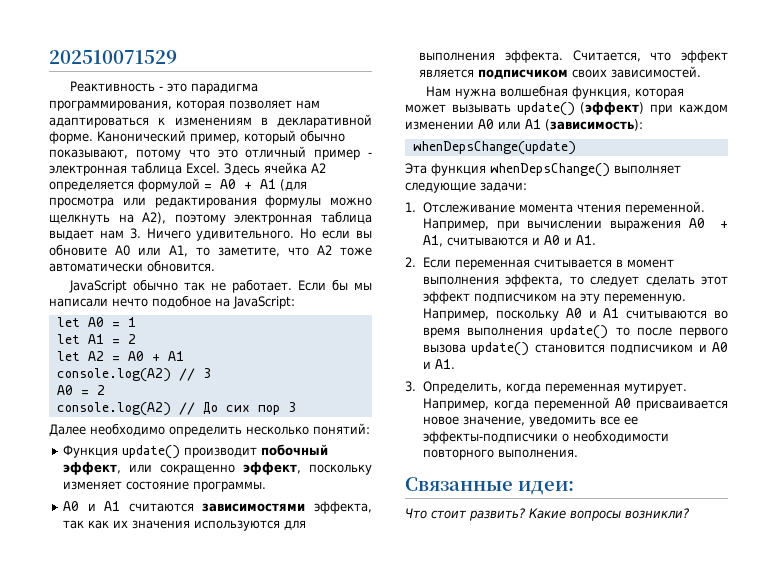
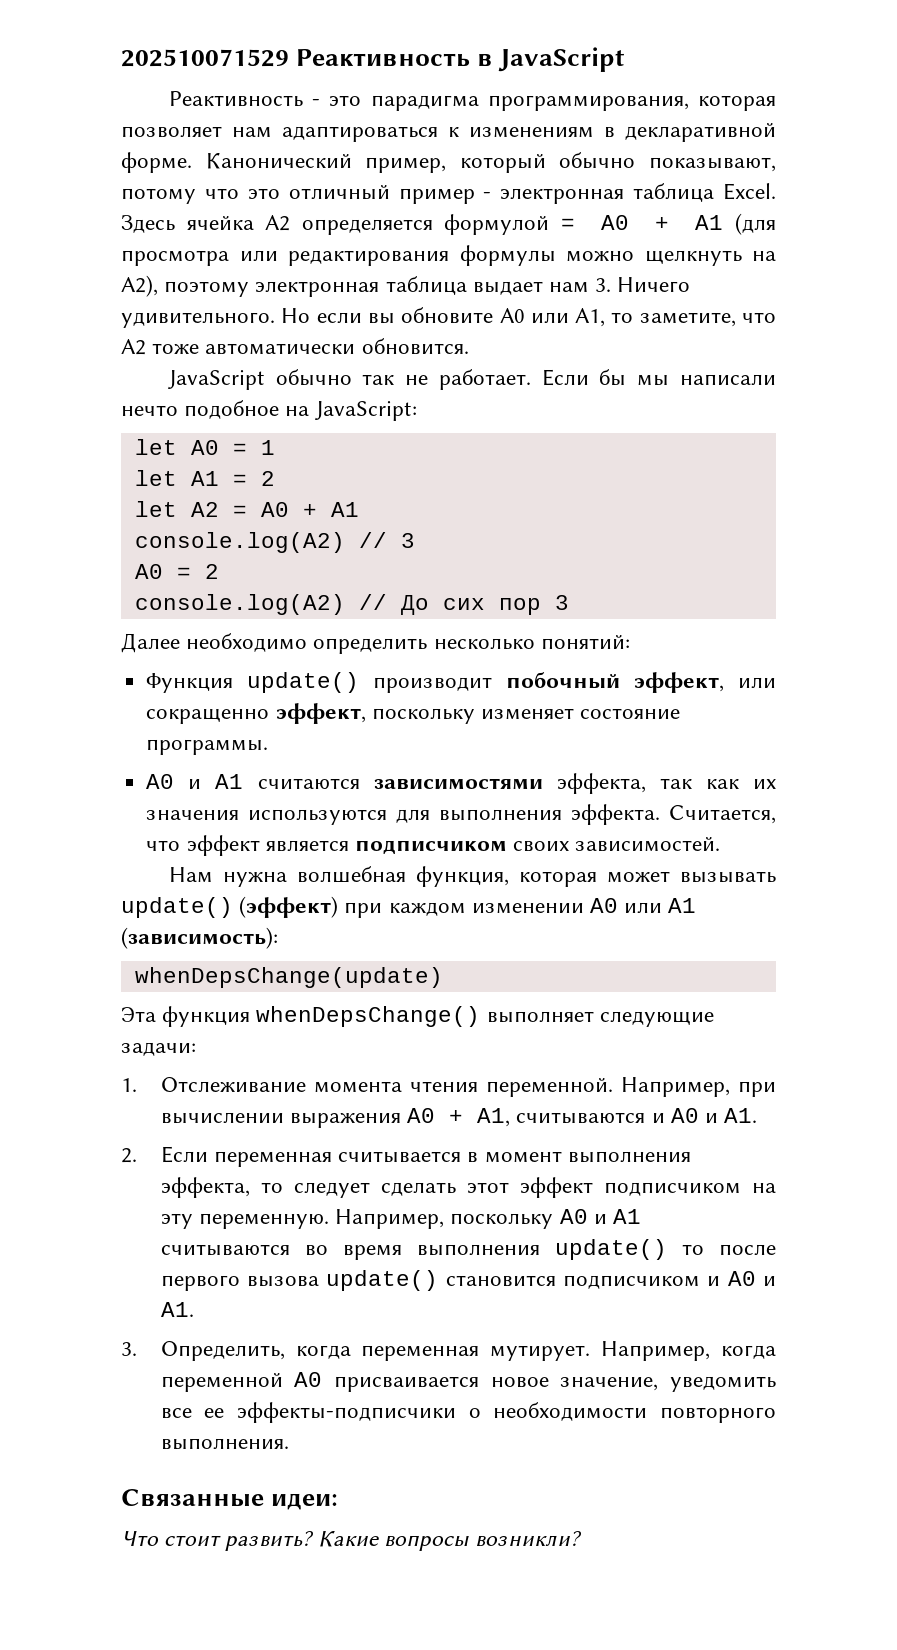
- 202510071529
+ 202510071529 Реактивность в JavaScript

